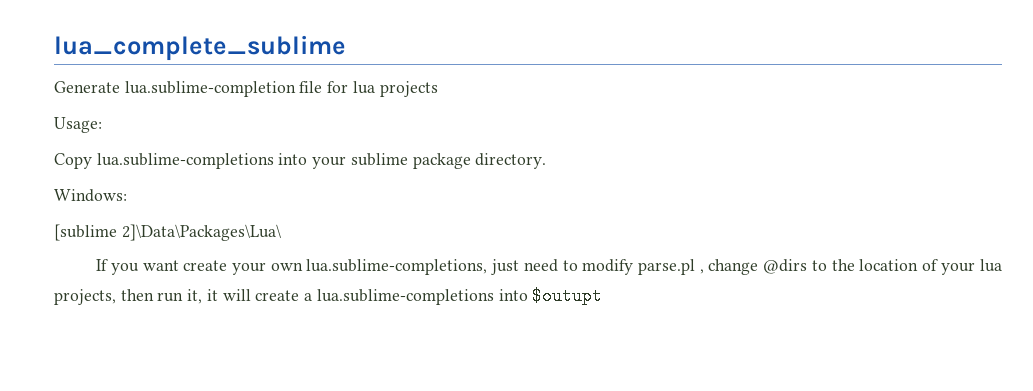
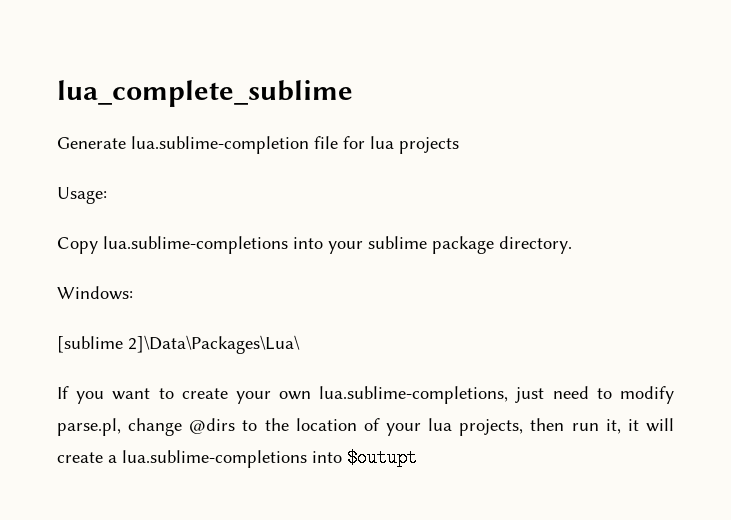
- If you want create your own lua.sublime-completions, just need to modify parse.pl , change @dirs to the location of your lua projects, then run it, it will create a lua.sublime-completions into $outupt
+ If you want to create your own lua.sublime-completions, just need to modify parse.pl, change @dirs to the location of your lua projects, then run it, it will create a lua.sublime-completions into $outupt

